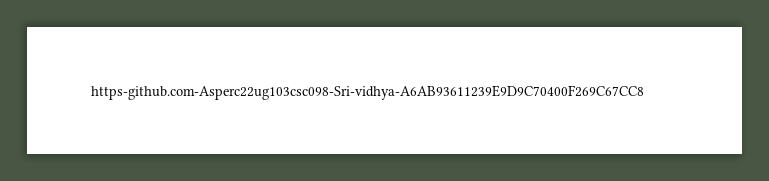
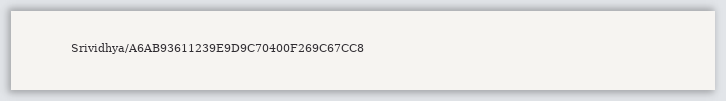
- https-github.com-Asperc22ug103csc098-Sri-vidhya-A6AB93611239E9D9C70400F269C67CC8
+ Srividhya/A6AB93611239E9D9C70400F269C67CC8

